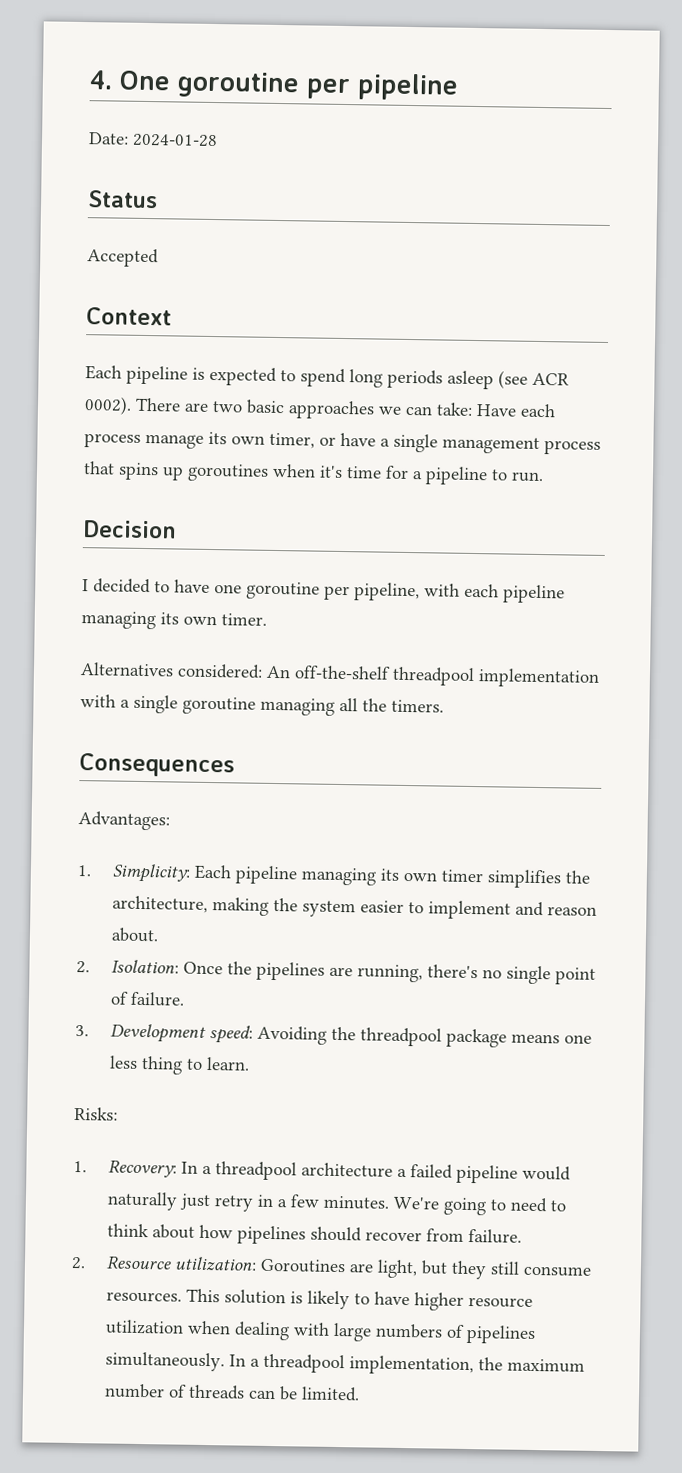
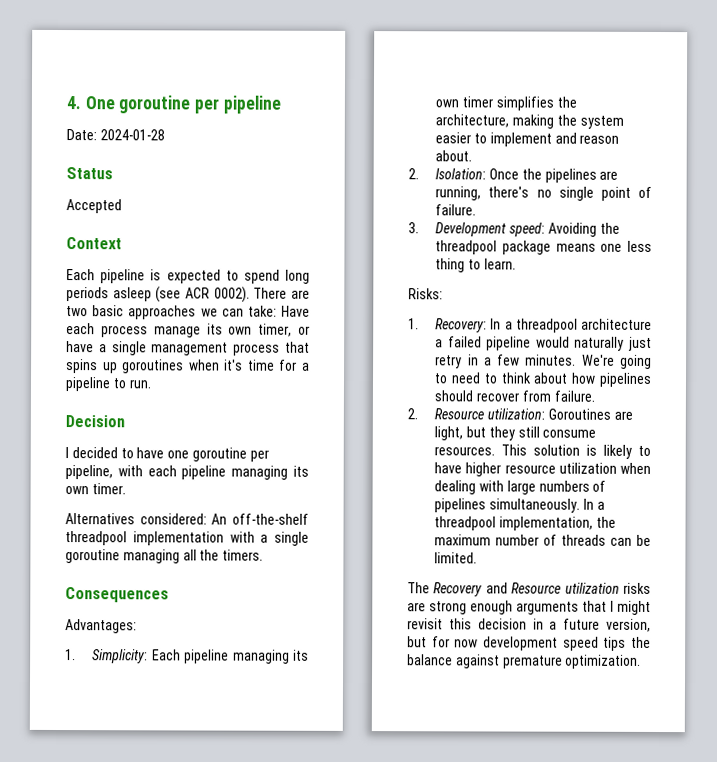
+ The Recovery and Resource utilization risks are strong enough arguments that I might revisit this decision in a future version, but for now development speed tips the balance against premature optimization.

